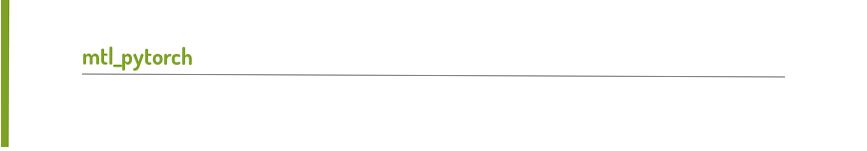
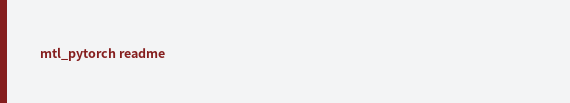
- mtl_pytorch
+ mtl_pytorch readme

